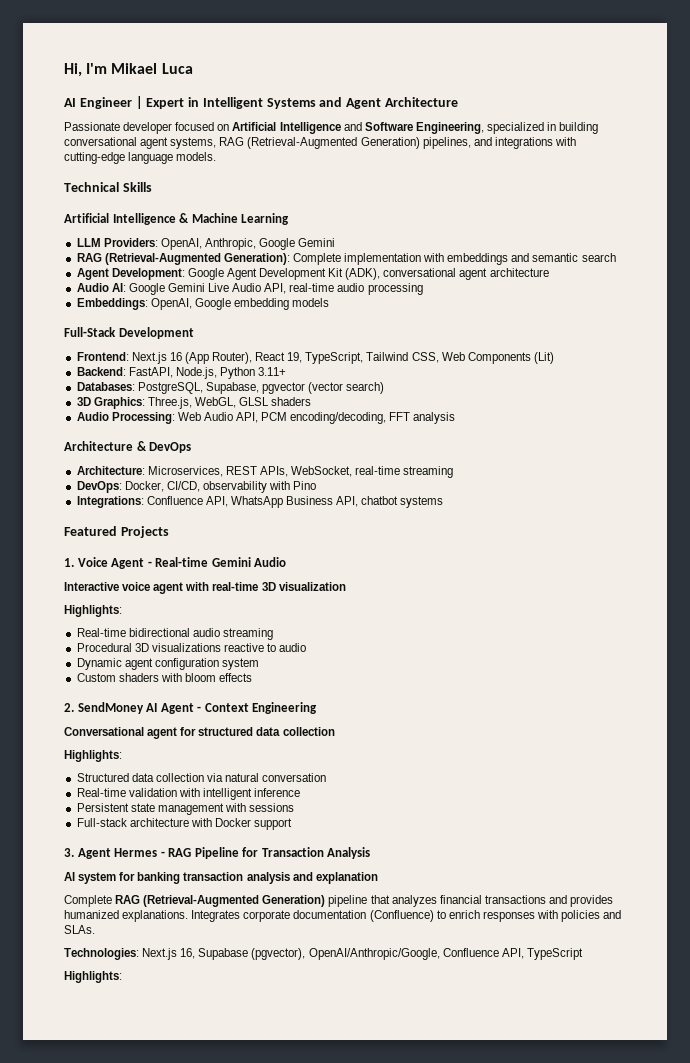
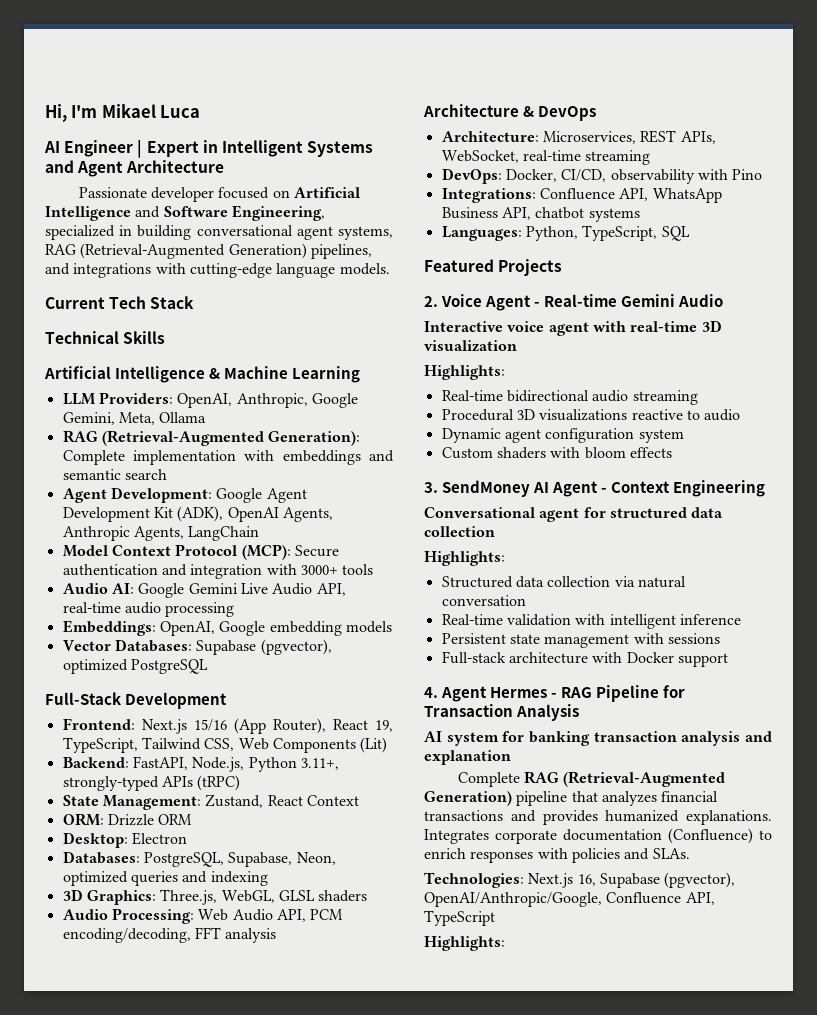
+ Current Tech Stack
- LLM Providers: OpenAI, Anthropic, Google Gemini
+ LLM Providers: OpenAI, Anthropic, Google Gemini, Meta, Ollama
- Agent Development: Google Agent Development Kit (ADK), conversational agent architecture
+ Agent Development: Google Agent Development Kit (ADK), OpenAI Agents, Anthropic Agents, LangChain
+ Model Context Protocol (MCP): Secure authentication and integration with 3000+ tools
+ Vector Databases: Supabase (pgvector), optimized PostgreSQL
- Frontend: Next.js 16 (App Router), React 19, TypeScript, Tailwind CSS, Web Components (Lit)
+ Frontend: Next.js 15/16 (App Router), React 19, TypeScript, Tailwind CSS, Web Components (Lit)
- Backend: FastAPI, Node.js, Python 3.11+
- Databases: PostgreSQL, Supabase, pgvector (vector search)
+ Backend: FastAPI, Node.js, Python 3.11+, strongly-typed APIs (tRPC)
+ State Management: Zustand, React Context
+ ORM: Drizzle ORM
+ Desktop: Electron
+ Databases: PostgreSQL, Supabase, Neon, optimized queries and indexing
+ Languages: Python, TypeScript, SQL
- 1. Voice Agent - Real-time Gemini Audio
+ 2. Voice Agent - Real-time Gemini Audio
- 2. SendMoney AI Agent - Context Engineering
+ 3. SendMoney AI Agent - Context Engineering
- 3. Agent Hermes - RAG Pipeline for Transaction Analysis
+ 4. Agent Hermes - RAG Pipeline for Transaction Analysis

